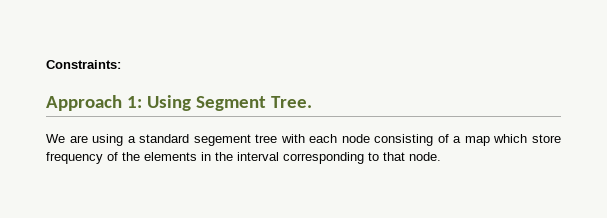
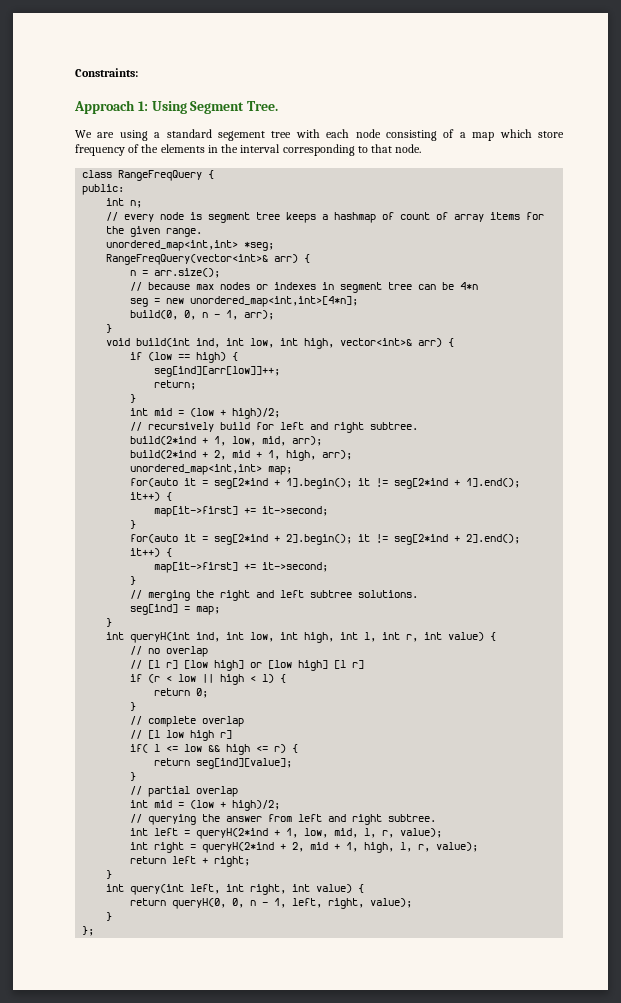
+ class RangeFreqQuery {
+ public:
+ int n;
+ // every node is segment tree keeps a hashmap of count of array items for the given range.
+ unordered_map<int,int> *seg;
+ RangeFreqQuery(vector<int>& arr) {
+ n = arr.size();
+ // because max nodes or indexes in segment tree can be 4*n
+ seg = new unordered_map<int,int>[4*n];
+ build(0, 0, n - 1, arr);
+ }
+ void build(int ind, int low, int high, vector<int>& arr) {
+ if (low == high) {
+ seg[ind][arr[low]]++;
+ return;
+ }
+ int mid = (low + high)/2;
+ // recursively build for left and right subtree.
+ build(2*ind + 1, low, mid, arr);
+ build(2*ind + 2, mid + 1, high, arr);
+ unordered_map<int,int> map;
+ for(auto it = seg[2*ind + 1].begin(); it != seg[2*ind + 1].end(); it++) {
+ map[it->first] += it->second;
+ }
+ for(auto it = seg[2*ind + 2].begin(); it != seg[2*ind + 2].end(); it++) {
+ map[it->first] += it->second;
+ }
+ // merging the right and left subtree solutions.
+ seg[ind] = map;
+ }
+ int queryH(int ind, int low, int high, int l, int r, int value) {
+ // no overlap
+ // [l r] [low high] or [low high] [l r]
+ if (r < low || high < l) {
+ return 0;
+ }
+ // complete overlap
+ // [l low high r]
+ if( l <= low && high <= r) {
+ return seg[ind][value];
+ }
+ // partial overlap
+ int mid = (low + high)/2;
+ // querying the answer from left and right subtree.
+ int left = queryH(2*ind + 1, low, mid, l, r, value);
+ int right = queryH(2*ind + 2, mid + 1, high, l, r, value);
+ return left + right;
+ }
+ int query(int left, int right, int value) {
+ return queryH(0, 0, n - 1, left, right, value);
+ }
+ };

